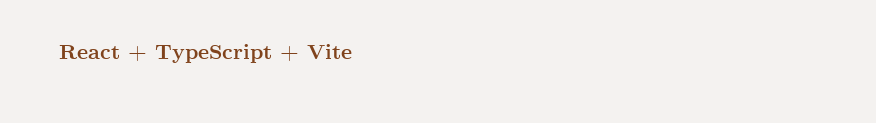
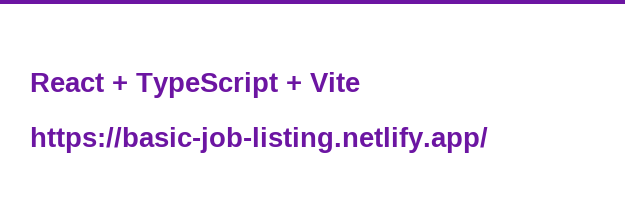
+ https://basic-job-listing.netlify.app/

